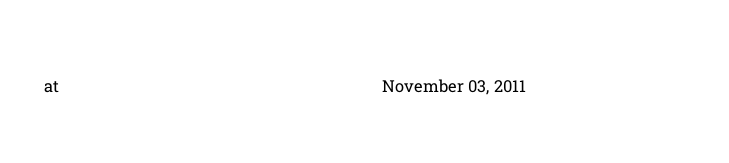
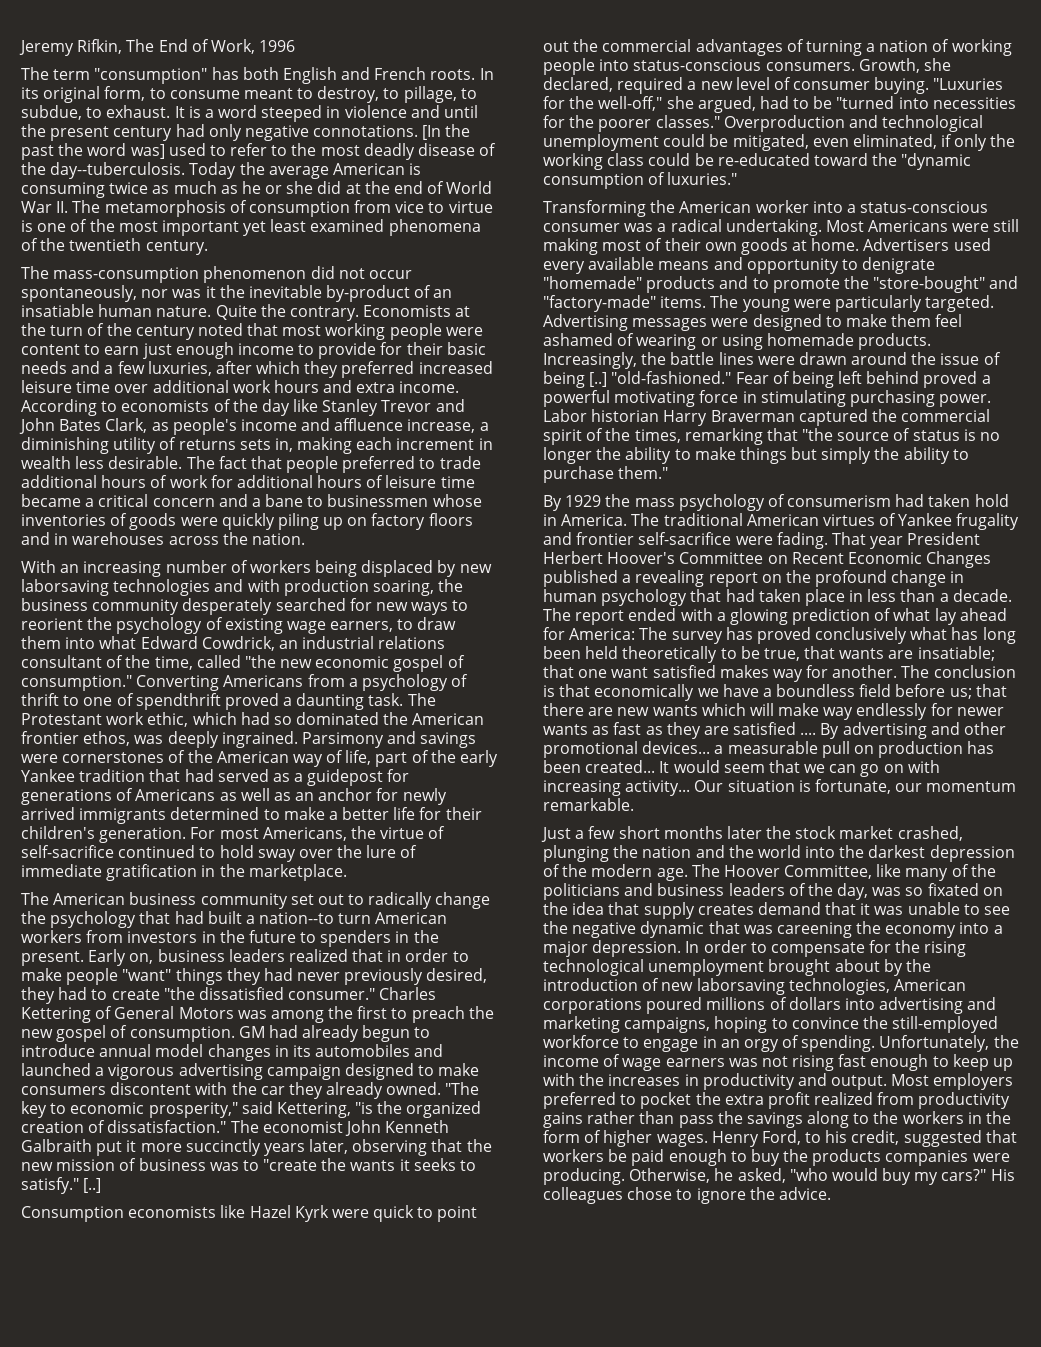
- at
- November 03, 2011
+ Jeremy Rifkin, The End of Work, 1996
+ The term "consumption" has both English and French roots. In its original form, to consume meant to destroy, to pillage, to subdue, to exhaust. It is a word steeped in violence and until the present century had only negative connotations. [In the past the word was] used to refer to the most deadly disease of the day--tuberculosis. Today the average American is consuming twice as much as he or she did at the end of World War II. The metamorphosis of consumption from vice to virtue is one of the most important yet least examined phenomena of the twentieth century.
+ The mass-consumption phenomenon did not occur spontaneously, nor was it the inevitable by-product of an insatiable human nature. Quite the contrary. Economists at the turn of the century noted that most working people were content to earn just enough income to provide for their basic needs and a few luxuries, after which they preferred increased leisure time over additional work hours and extra income. According to economists of the day like Stanley Trevor and John Bates Clark, as people's income and affluence increase, a diminishing utility of returns sets in, making each increment in wealth less desirable. The fact that people preferred to trade additional hours of work for additional hours of leisure time became a critical concern and a bane to businessmen whose inventories of goods were quickly piling up on factory floors and in warehouses across the nation.
+ With an increasing number of workers being displaced by new laborsaving technologies and with production soaring, the business community desperately searched for new ways to reorient the psychology of existing wage earners, to draw them into what Edward Cowdrick, an industrial relations consultant of the time, called "the new economic gospel of consumption." Converting Americans from a psychology of thrift to one of spendthrift proved a daunting task. The Protestant work ethic, which had so dominated the American frontier ethos, was deeply ingrained. Parsimony and savings were cornerstones of the American way of life, part of the early Yankee tradition that had served as a guidepost for generations of Americans as well as an anchor for newly arrived immigrants determined to make a better life for their children's generation. For most Americans, the virtue of self-sacrifice continued to hold sway over the lure of immediate gratification in the marketplace.
+ The American business community set out to radically change the psychology that had built a nation--to turn American workers from investors in the future to spenders in the present. Early on, business leaders realized that in order to make people "want" things they had never previously desired, they had to create "the dissatisfied consumer." Charles Kettering of General Motors was among the first to preach the new gospel of consumption. GM had already begun to introduce annual model changes in its automobiles and launched a vigorous advertising campaign designed to make consumers discontent with the car they already owned. "The key to economic prosperity," said Kettering, "is the organized creation of dissatisfaction." The economist John Kenneth Galbraith put it more succinctly years later, observing that the new mission of business was to "create the wants it seeks to satisfy." [..]
+ Consumption economists like Hazel Kyrk were quick to point out the commercial advantages of turning a nation of working people into status-conscious consumers. Growth, she declared, required a new level of consumer buying. "Luxuries for the well-off," she argued, had to be "turned into necessities for the poorer classes." Overproduction and technological unemployment could be mitigated, even eliminated, if only the working class could be re-educated toward the "dynamic consumption of luxuries."
+ Transforming the American worker into a status-conscious consumer was a radical undertaking. Most Americans were still making most of their own goods at home. Advertisers used every available means and opportunity to denigrate "homemade" products and to promote the "store-bought" and "factory-made" items. The young were particularly targeted. Advertising messages were designed to make them feel ashamed of wearing or using homemade products. Increasingly, the battle lines were drawn around the issue of being [..] "old-fashioned." Fear of being left behind proved a powerful motivating force in stimulating purchasing power. Labor historian Harry Braverman captured the commercial spirit of the times, remarking that "the source of status is no longer the ability to make things but simply the ability to purchase them."
+ By 1929 the mass psychology of consumerism had taken hold in America. The traditional American virtues of Yankee frugality and frontier self-sacrifice were fading. That year President Herbert Hoover's Committee on Recent Economic Changes published a revealing report on the profound change in human psychology that had taken place in less than a decade. The report ended with a glowing prediction of what lay ahead for America: The survey has proved conclusively what has long been held theoretically to be true, that wants are insatiable; that one want satisfied makes way for another. The conclusion is that economically we have a boundless field before us; that there are new wants which will make way endlessly for newer wants as fast as they are satisfied .... By advertising and other promotional devices... a measurable pull on production has been created... It would seem that we can go on with increasing activity... Our situation is fortunate, our momentum remarkable.
+ Just a few short months later the stock market crashed, plunging the nation and the world into the darkest depression of the modern age. The Hoover Committee, like many of the politicians and business leaders of the day, was so fixated on the idea that supply creates demand that it was unable to see the negative dynamic that was careening the economy into a major depression. In order to compensate for the rising technological unemployment brought about by the introduction of new laborsaving technologies, American corporations poured millions of dollars into advertising and marketing campaigns, hoping to convince the still-employed workforce to engage in an orgy of spending. Unfortunately, the income of wage earners was not rising fast enough to keep up with the increases in productivity and output. Most employers preferred to pocket the extra profit realized from productivity gains rather than pass the savings along to the workers in the form of higher wages. Henry Ford, to his credit, suggested that workers be paid enough to buy the products companies were producing. Otherwise, he asked, "who would buy my cars?" His colleagues chose to ignore the advice.

